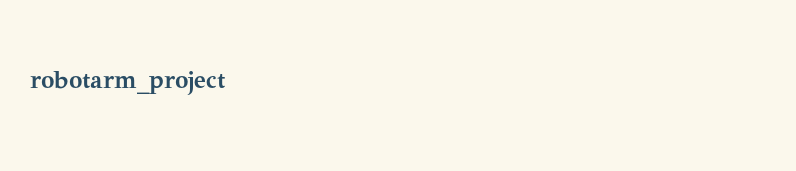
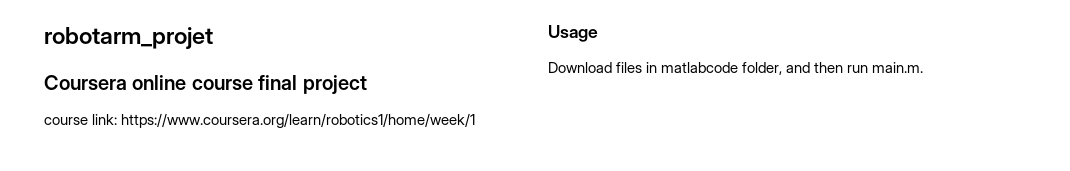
- robotarm_project
+ robotarm_projet
+ Coursera online course final project
+ course link: https://www.coursera.org/learn/robotics1/home/week/1
+ Usage
+ Download files in matlabcode folder, and then run main.m.

